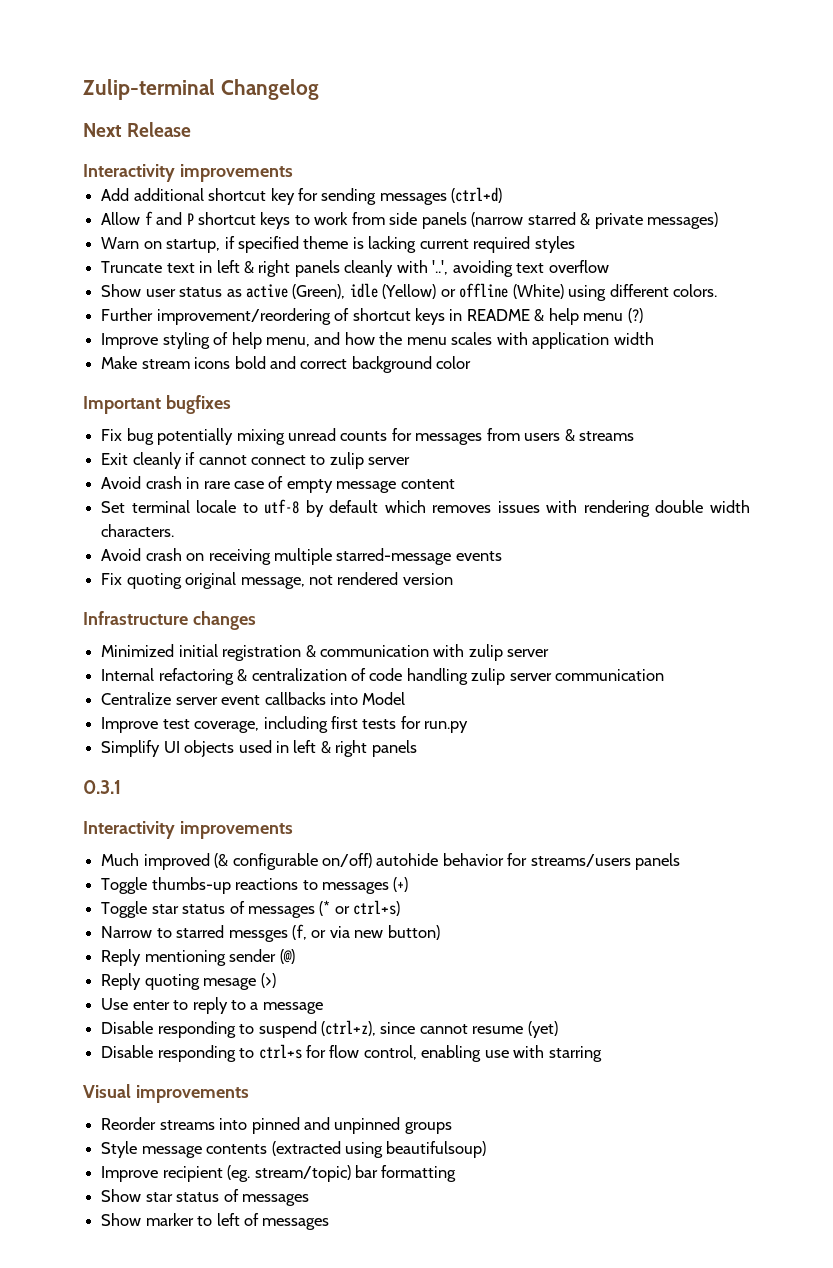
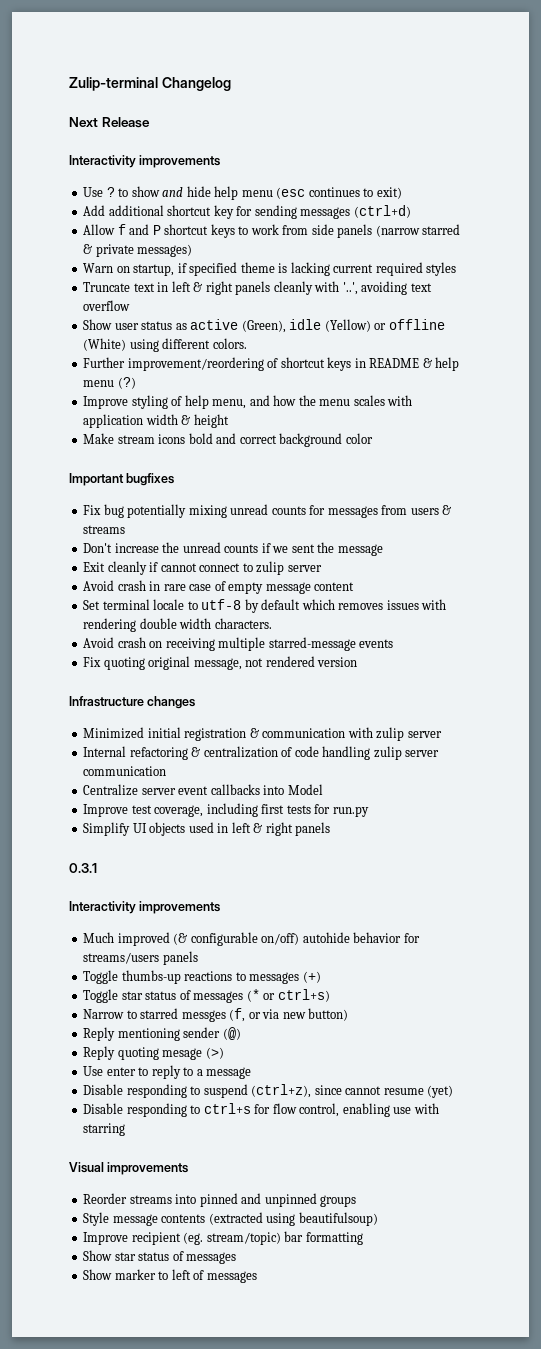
+ Use ? to show and hide help menu (esc continues to exit)
- Improve styling of help menu, and how the menu scales with application width
+ Improve styling of help menu, and how the menu scales with application width & height
+ Don't increase the unread counts if we sent the message

